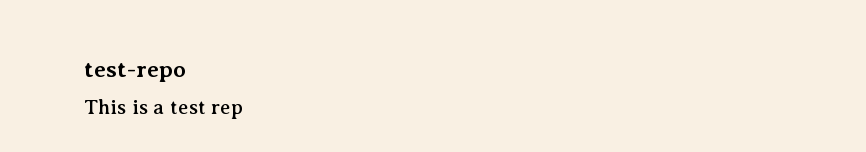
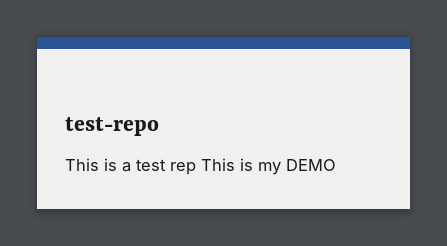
- This is a test rep
+ This is a test rep This is my DEMO

